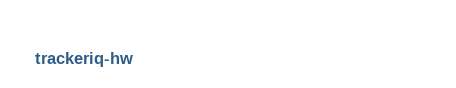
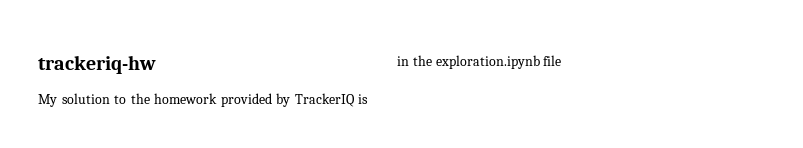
+ My solution to the homework provided by TrackerIQ is in the exploration.ipynb file

